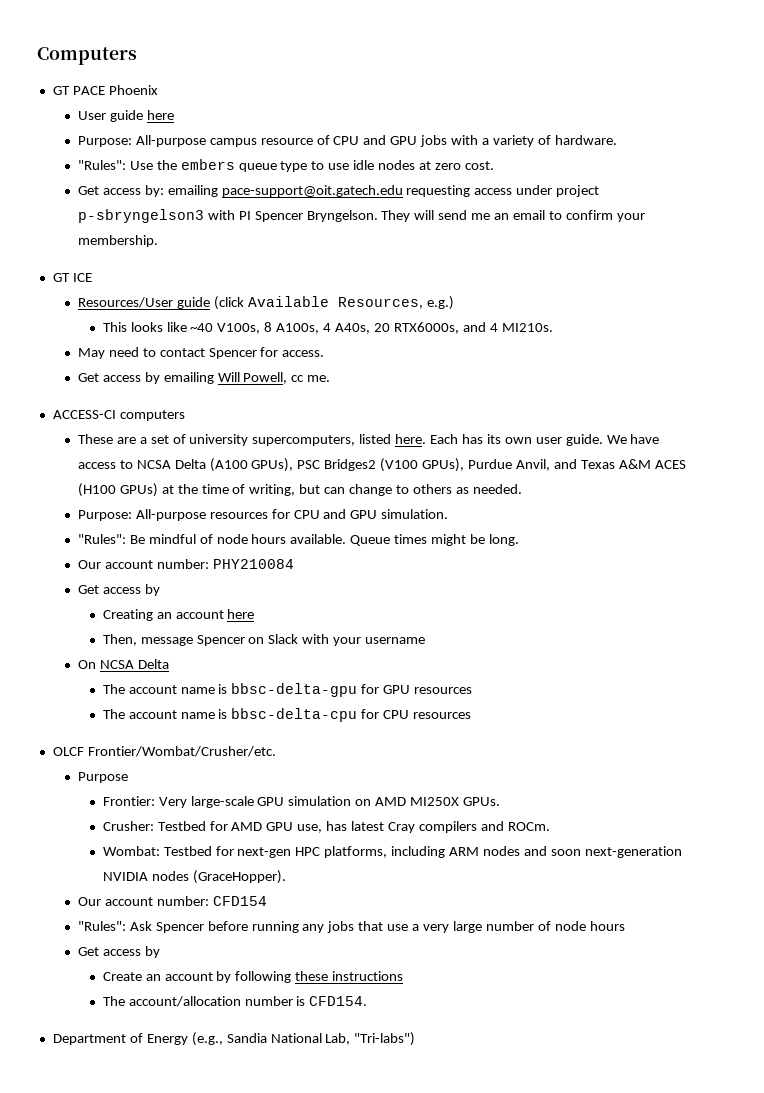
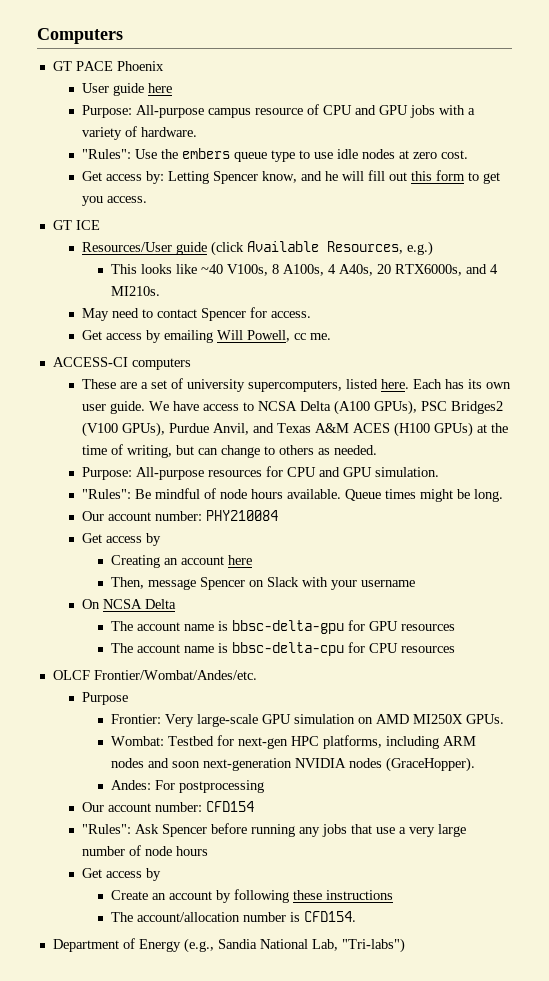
- Get access by: emailing pace-support@oit.gatech.edu requesting access under project p-sbryngelson3 with PI Spencer Bryngelson. They will send me an email to confirm your membership.
+ Get access by: Letting Spencer know, and he will fill out this form to get you access.
- OLCF Frontier/Wombat/Crusher/etc.
+ OLCF Frontier/Wombat/Andes/etc.
- Crusher: Testbed for AMD GPU use, has latest Cray compilers and ROCm.
+ Andes: For postprocessing

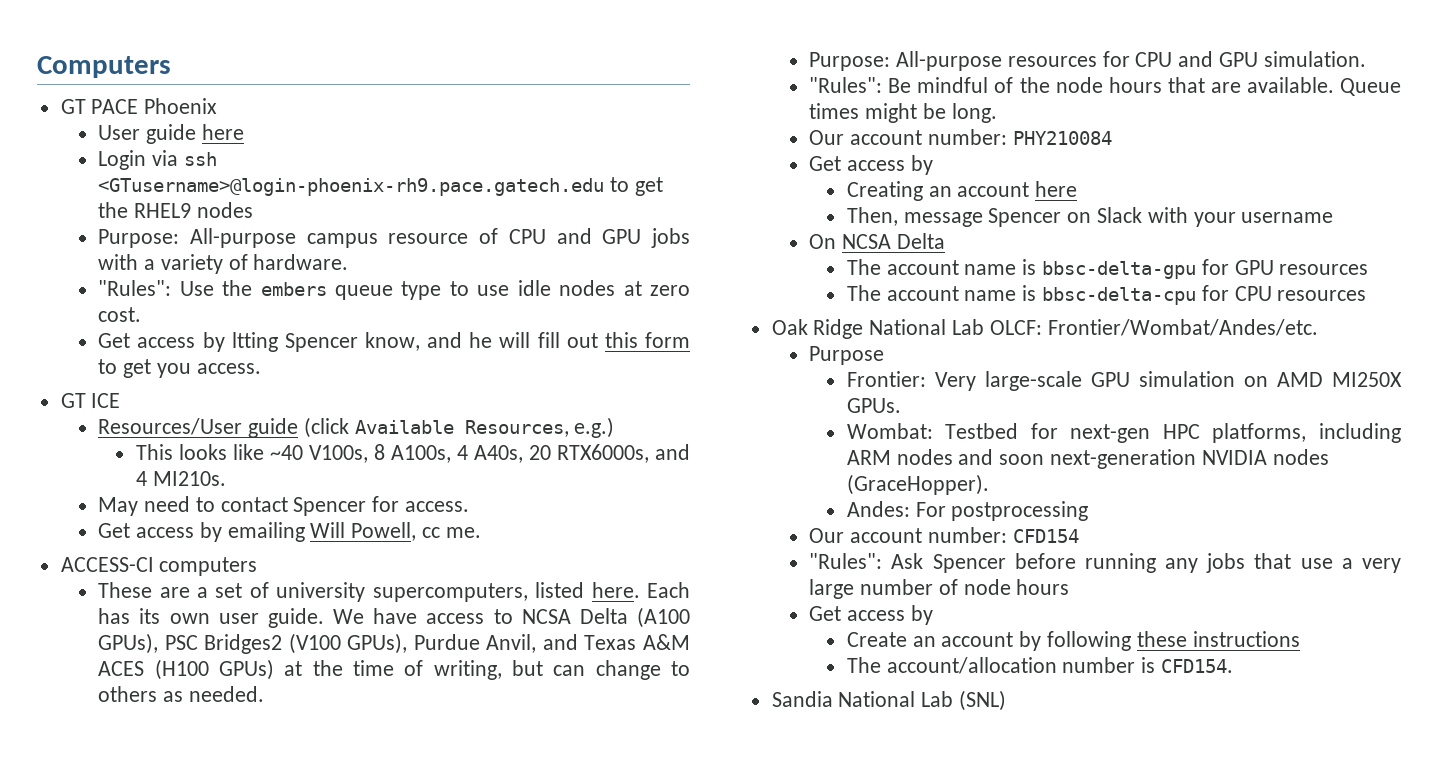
+ Login via ssh <GTusername>@login-phoenix-rh9.pace.gatech.edu to get the RHEL9 nodes
- Get access by: Letting Spencer know, and he will fill out this form to get you access.
+ Get access by ltting Spencer know, and he will fill out this form to get you access.
- "Rules": Be mindful of node hours available.
+ "Rules": Be mindful of the node hours that are available.
- OLCF Frontier/Wombat/Andes/etc.
+ Oak Ridge National Lab OLCF: Frontier/Wombat/Andes/etc.
- Department of Energy (e.g., Sandia National Lab, "Tri-labs")
+ Sandia National Lab (SNL)

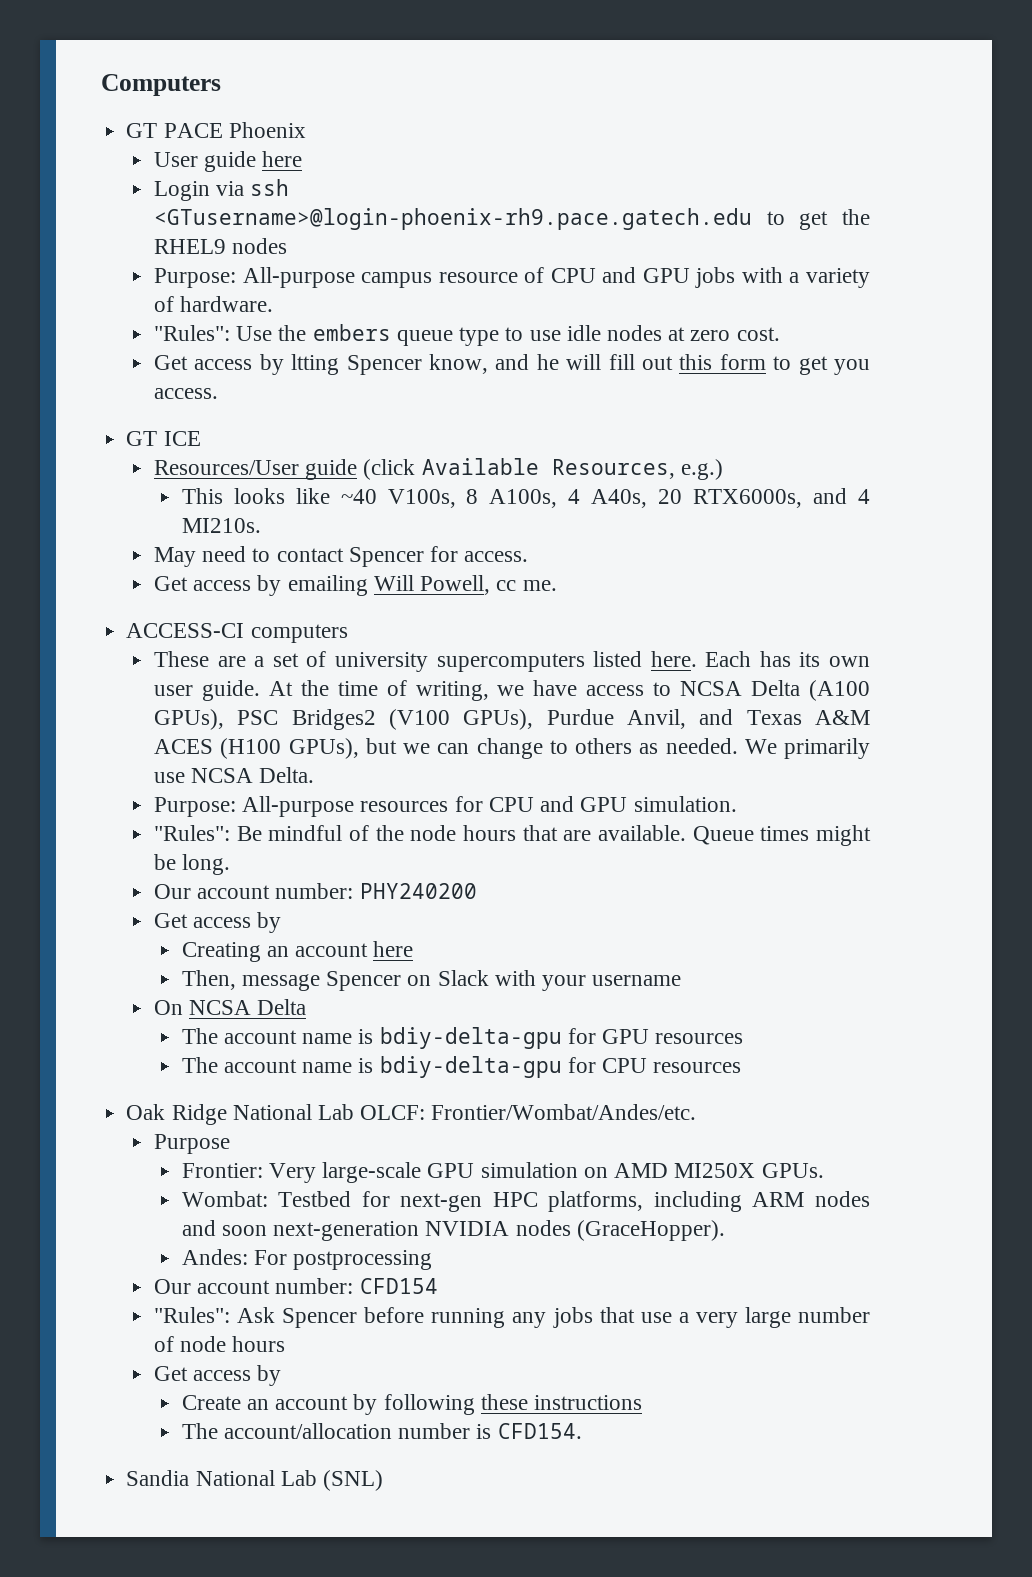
- These are a set of university supercomputers, listed here.
+ These are a set of university supercomputers listed here.
- We have access to NCSA Delta (A100 GPUs), PSC Bridges2 (V100 GPUs), Purdue Anvil, and Texas A&M ACES (H100 GPUs) at the time of writing, but can change to others as needed.
+ At the time of writing, we have access to NCSA Delta (A100 GPUs), PSC Bridges2 (V100 GPUs), Purdue Anvil, and Texas A&M ACES (H100 GPUs), but we can change to others as needed. We primarily use NCSA Delta.
- Our account number: PHY210084
+ Our account number: PHY240200
- The account name is bbsc-delta-gpu for GPU resources
+ The account name is bdiy-delta-gpu for GPU resources
- The account name is bbsc-delta-cpu for CPU resources
+ The account name is bdiy-delta-gpu for CPU resources

